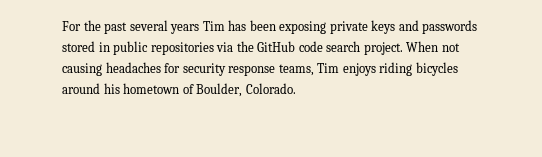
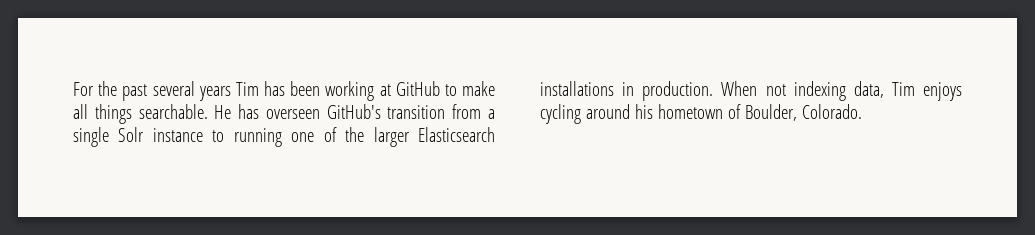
- For the past several years Tim has been exposing private keys and passwords stored in public repositories via the GitHub code search project. When not causing headaches for security response teams, Tim enjoys riding bicycles around his hometown of Boulder, Colorado.
+ For the past several years Tim has been working at GitHub to make all things searchable. He has overseen GitHub's transition from a single Solr instance to running one of the larger Elasticsearch installations in production. When not indexing data, Tim enjoys cycling around his hometown of Boulder, Colorado.

